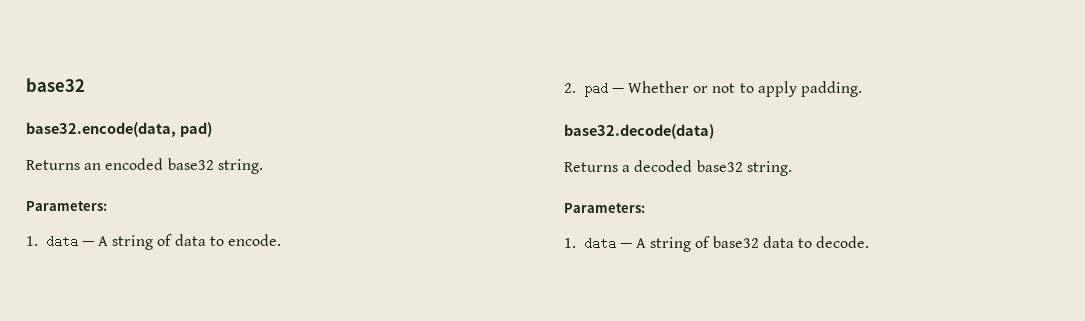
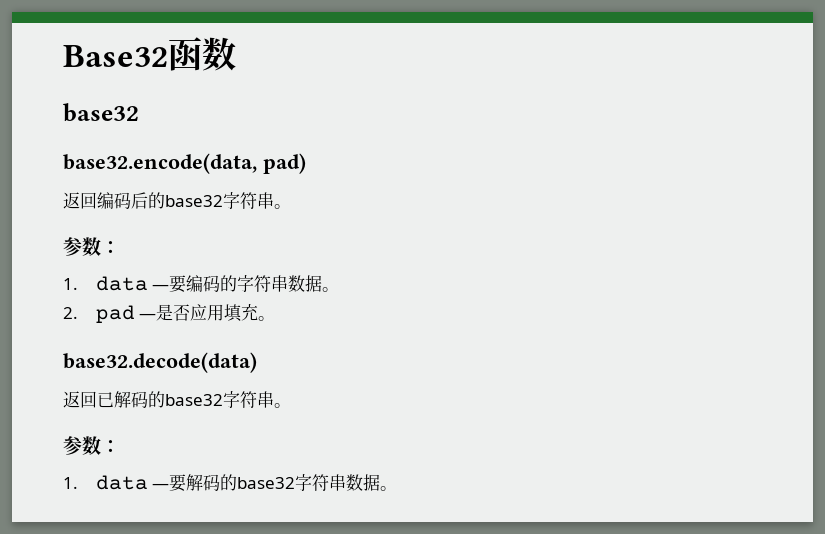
+ Base32函数
- Returns an encoded base32 string.
- Parameters:
- 1. data — A string of data to encode.
- 2. pad — Whether or not to apply padding.
+ 返回编码后的base32字符串。
+ 参数：
+ 1. data —要编码的字符串数据。
+ 2. pad —是否应用填充。
  base32.decode(data)
- Returns a decoded base32 string.
- Parameters:
- 1. data — A string of base32 data to decode.
+ 返回已解码的base32字符串。
+ 参数：
+ 1. data —要解码的base32字符串数据。

